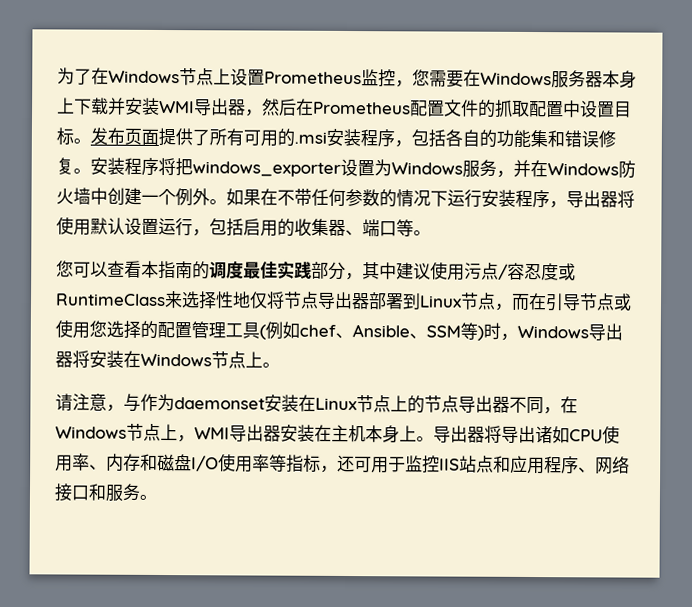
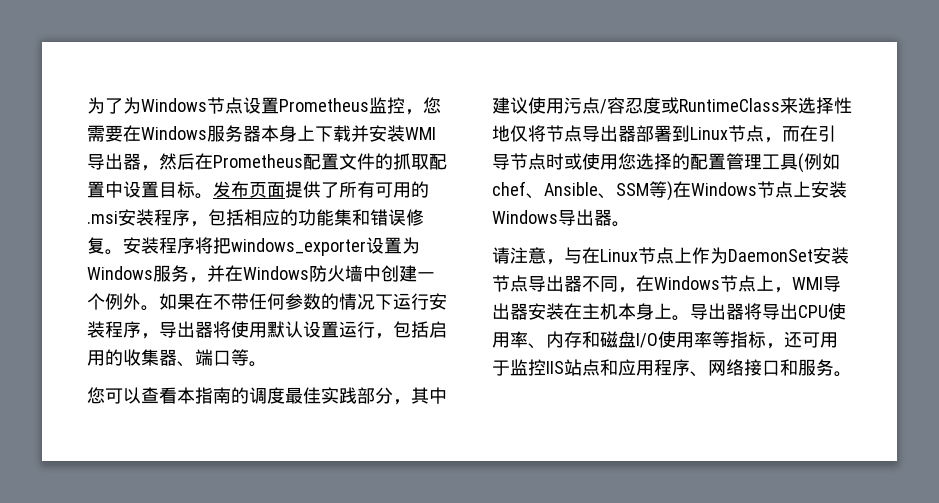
- 为了在Windows节点上设置Prometheus监控，您需要在Windows服务器本身上下载并安装WMI导出器，然后在Prometheus配置文件的抓取配置中设置目标。
+ 为了为Windows节点设置Prometheus监控，您需要在Windows服务器本身上下载并安装WMI导出器，然后在Prometheus配置文件的抓取配置中设置目标。
- 发布页面提供了所有可用的.msi安装程序，包括各自的功能集和错误修复。
+ 发布页面提供了所有可用的.msi安装程序，包括相应的功能集和错误修复。
- 您可以查看本指南的调度最佳实践部分，其中建议使用污点/容忍度或RuntimeClass来选择性地仅将节点导出器部署到Linux节点，而在引导节点或使用您选择的配置管理工具(例如chef、Ansible、SSM等)时，Windows导出器将安装在Windows节点上。
- 请注意，与作为daemonset安装在Linux节点上的节点导出器不同，在Windows节点上，WMI导出器安装在主机本身上。
+ 您可以查看本指南的调度最佳实践部分，其中建议使用污点/容忍度或RuntimeClass来选择性地仅将节点导出器部署到Linux节点，而在引导节点时或使用您选择的配置管理工具(例如chef、Ansible、SSM等)在Windows节点上安装Windows导出器。
+ 请注意，与在Linux节点上作为DaemonSet安装节点导出器不同，在Windows节点上，WMI导出器安装在主机本身上。
- 导出器将导出诸如CPU使用率、内存和磁盘I/O使用率等指标，还可用于监控IIS站点和应用程序、网络接口和服务。
+ 导出器将导出CPU使用率、内存和磁盘I/O使用率等指标，还可用于监控IIS站点和应用程序、网络接口和服务。

